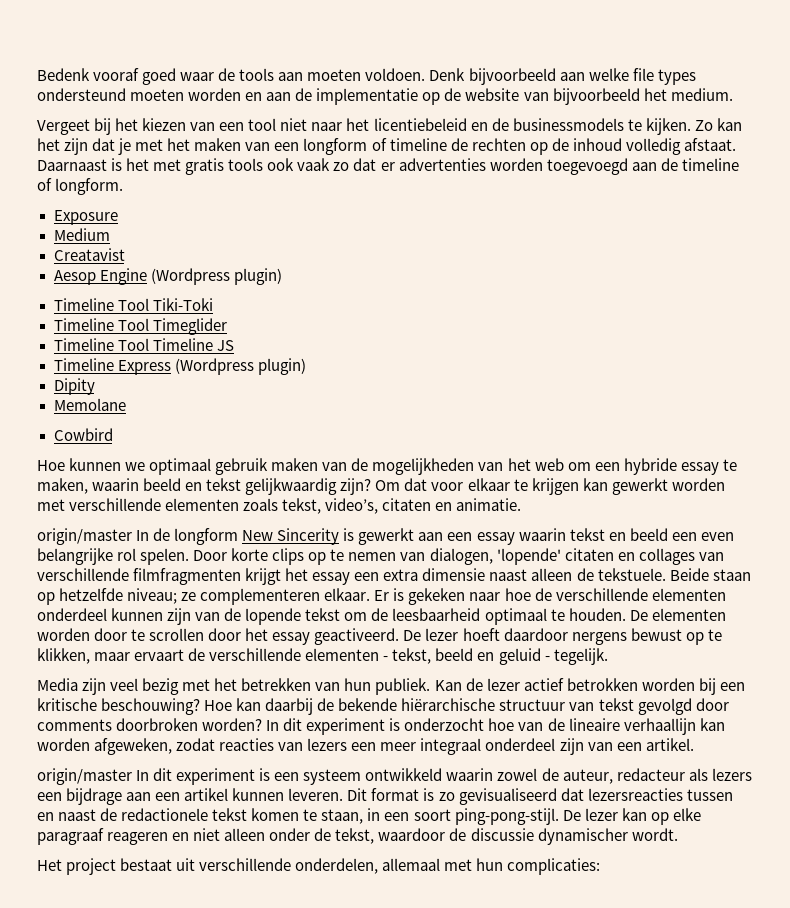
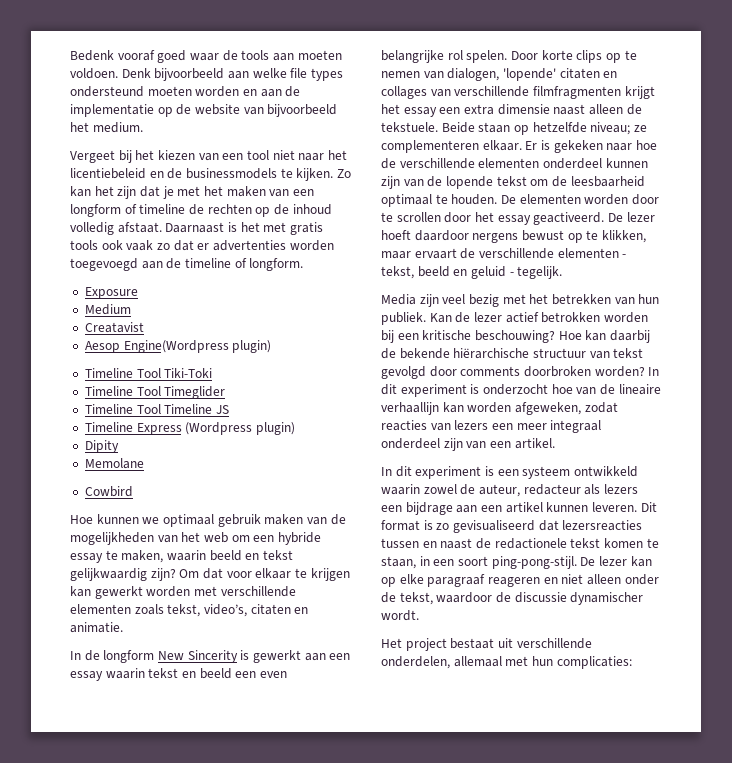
- Aesop Engine (Wordpress plugin)
+ Aesop Engine(Wordpress plugin)
- origin/master In de longform New Sincerity is gewerkt aan een essay waarin tekst en beeld een even belangrijke rol spelen.
+ In de longform New Sincerity is gewerkt aan een essay waarin tekst en beeld een even belangrijke rol spelen.
- origin/master In dit experiment is een systeem ontwikkeld waarin zowel de auteur, redacteur als lezers een bijdrage aan een artikel kunnen leveren.
+ In dit experiment is een systeem ontwikkeld waarin zowel de auteur, redacteur als lezers een bijdrage aan een artikel kunnen leveren.

